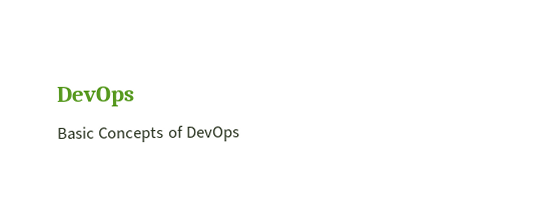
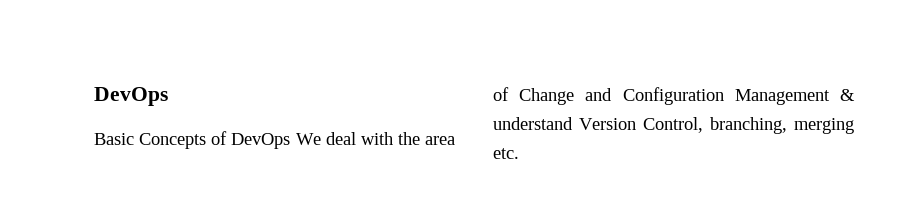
- Basic Concepts of DevOps
+ Basic Concepts of DevOps We deal with the area of Change and Configuration Management & understand Version Control, branching, merging etc.

